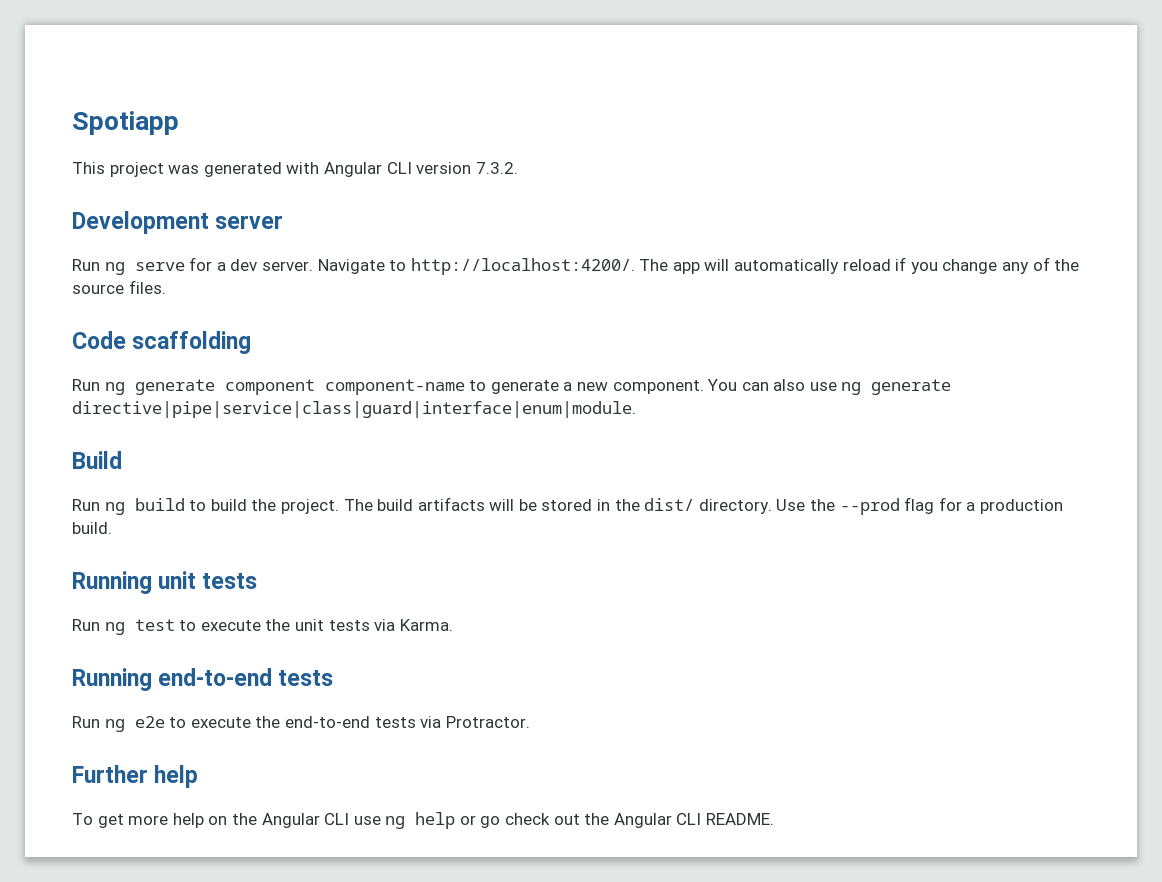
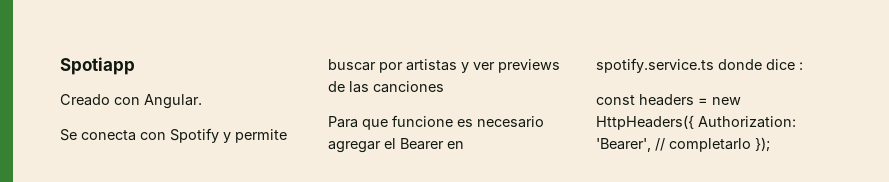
- This project was generated with Angular CLI version 7.3.2.
- Development server
- Run ng serve for a dev server. Navigate to http://localhost:4200/. The app will automatically reload if you change any of the source files.
- Code scaffolding
- Run ng generate component component-name to generate a new component. You can also use ng generate directive|pipe|service|class|guard|interface|enum|module.
- Build
- Run ng build to build the project. The build artifacts will be stored in the dist/ directory. Use the --prod flag for a production build.
- Running unit tests
- Run ng test to execute the unit tests via Karma.
- Running end-to-end tests
- Run ng e2e to execute the end-to-end tests via Protractor.
- Further help
- To get more help on the Angular CLI use ng help or go check out the Angular CLI README.
+ Creado con Angular.
+ Se conecta con Spotify y permite buscar por artistas y ver previews de las canciones
+ Para que funcione es necesario agregar el Bearer en spotify.service.ts donde dice :
+ const headers = new HttpHeaders({ Authorization: 'Bearer', // completarlo });

